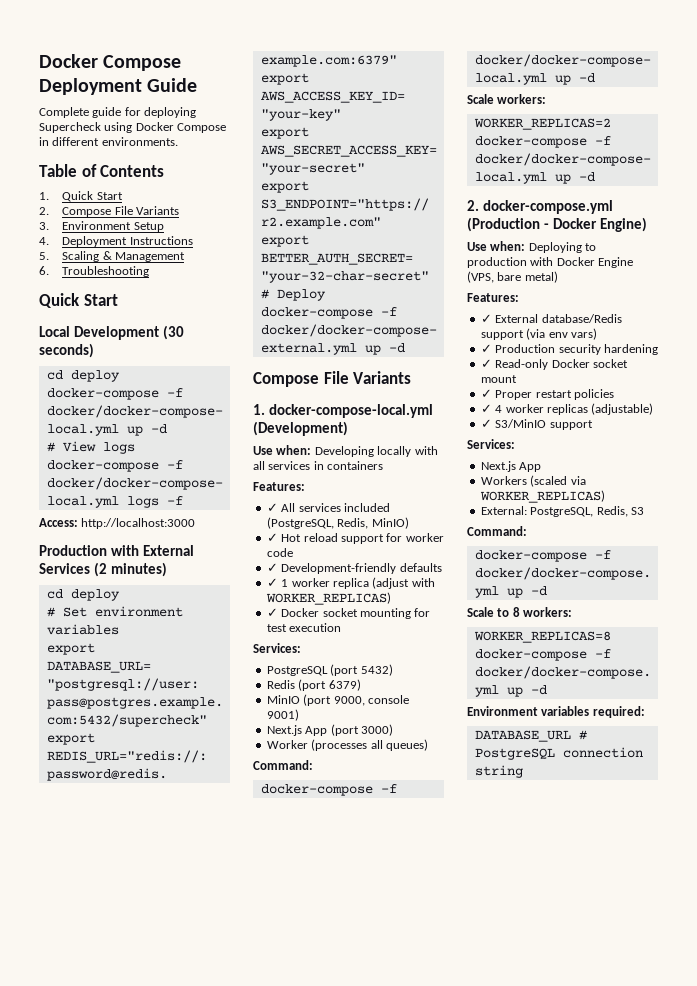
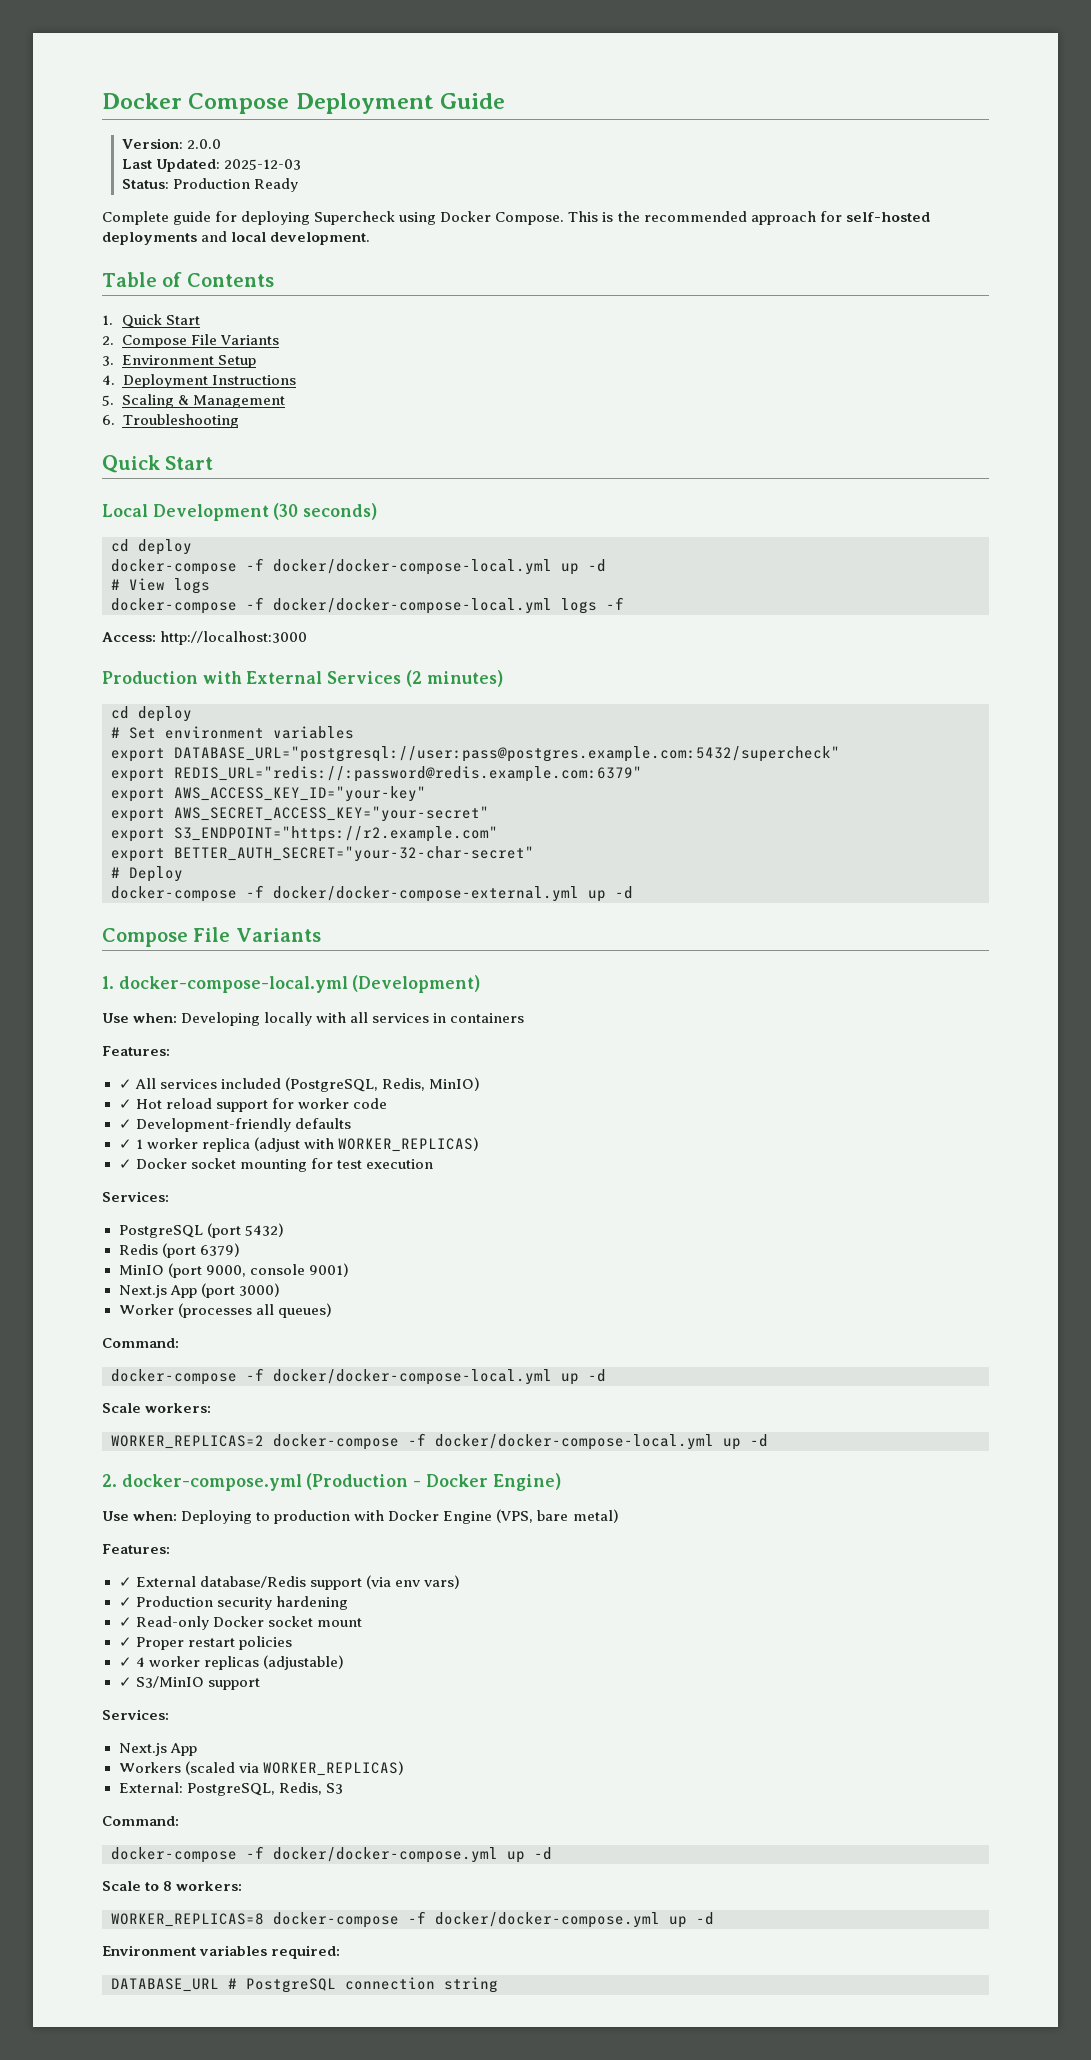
+ Version: 2.0.0
+ Last Updated: 2025-12-03
+ Status: Production Ready
- Complete guide for deploying Supercheck using Docker Compose in different environments.
+ Complete guide for deploying Supercheck using Docker Compose. This is the recommended approach for self-hosted deployments and local development.

